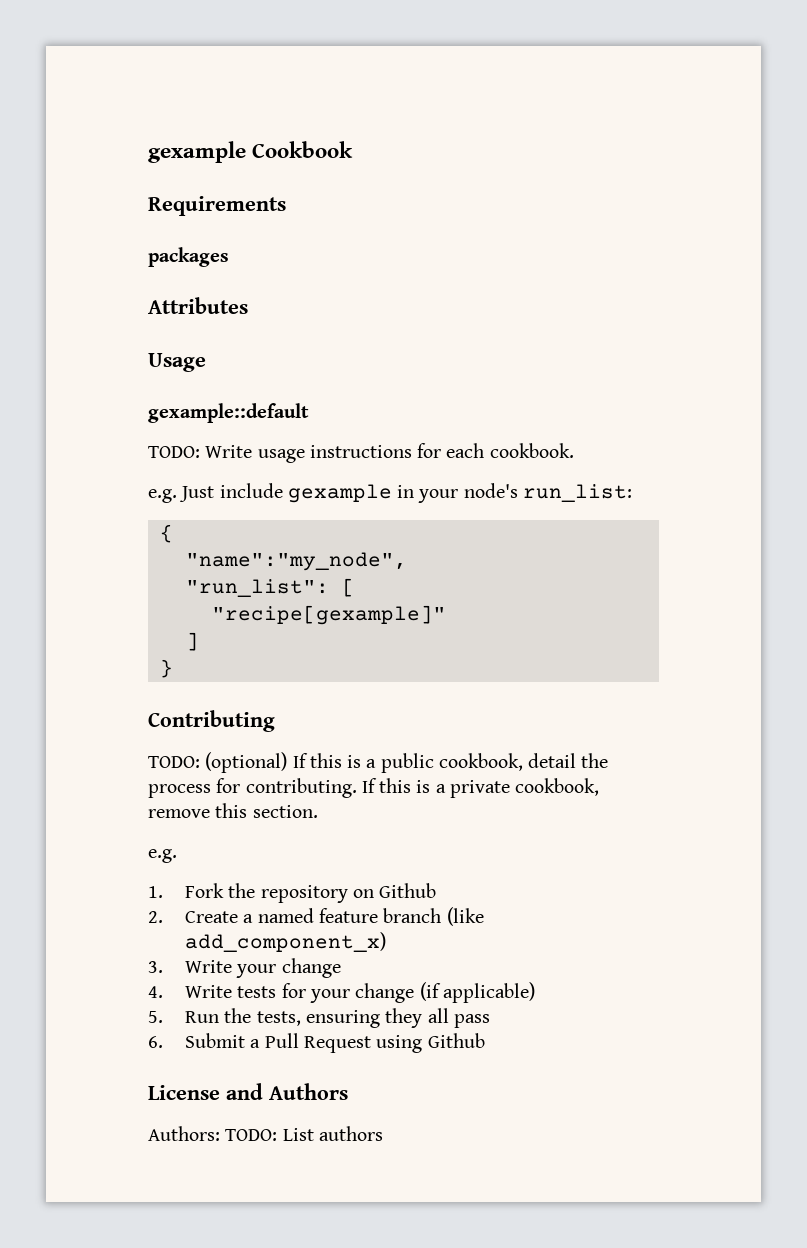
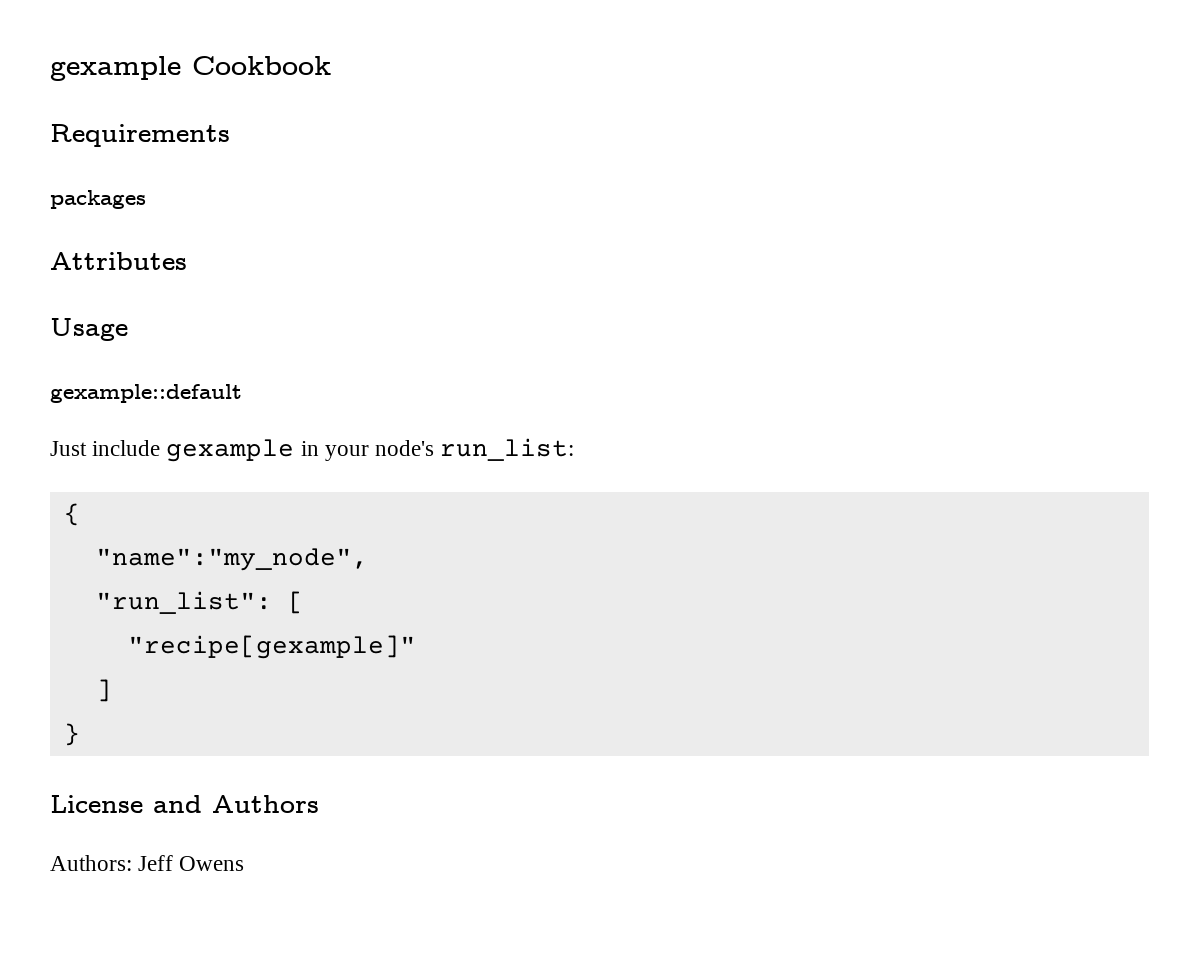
- TODO: Write usage instructions for each cookbook.
- e.g. Just include gexample in your node's run_list:
+ Just include gexample in your node's run_list:
- Contributing
- TODO: (optional) If this is a public cookbook, detail the process for contributing. If this is a private cookbook, remove this section.
- e.g.
- 1. Fork the repository on Github
- 2. Create a named feature branch (like add_component_x)
- 3. Write your change
- 4. Write tests for your change (if applicable)
- 5. Run the tests, ensuring they all pass
- 6. Submit a Pull Request using Github
- Authors: TODO: List authors
+ Authors: Jeff Owens

